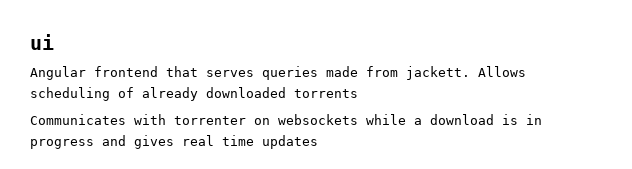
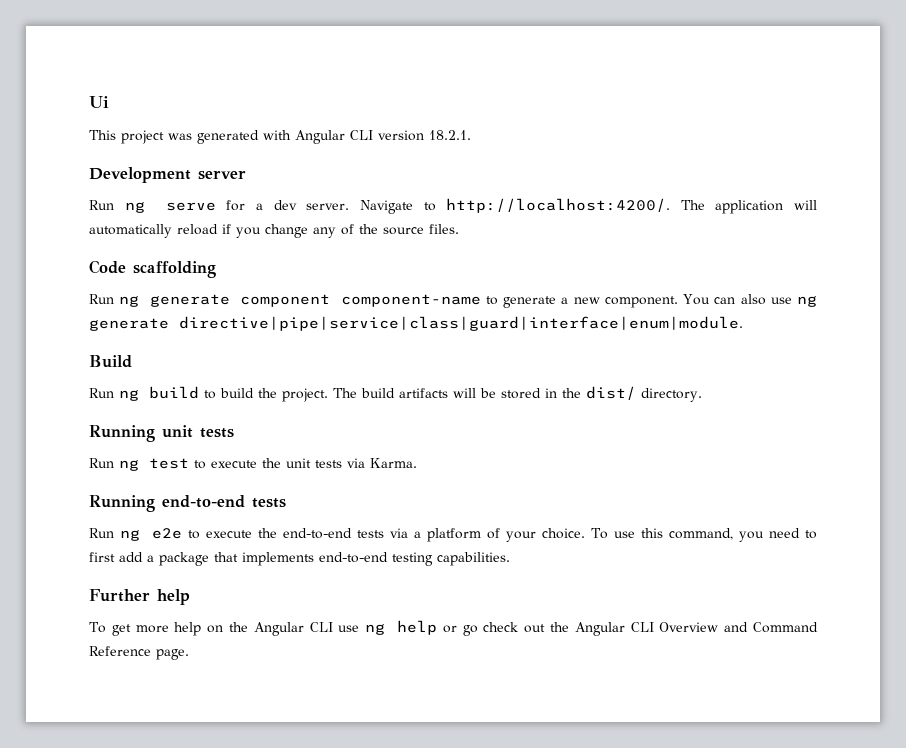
- ui
- Angular frontend that serves queries made from jackett. Allows scheduling of already downloaded torrents
- Communicates with torrenter on websockets while a download is in progress and gives real time updates
+ Ui
+ This project was generated with Angular CLI version 18.2.1.
+ Development server
+ Run ng serve for a dev server. Navigate to http://localhost:4200/. The application will automatically reload if you change any of the source files.
+ Code scaffolding
+ Run ng generate component component-name to generate a new component. You can also use ng generate directive|pipe|service|class|guard|interface|enum|module.
+ Build
+ Run ng build to build the project. The build artifacts will be stored in the dist/ directory.
+ Running unit tests
+ Run ng test to execute the unit tests via Karma.
+ Running end-to-end tests
+ Run ng e2e to execute the end-to-end tests via a platform of your choice. To use this command, you need to first add a package that implements end-to-end testing capabilities.
+ Further help
+ To get more help on the Angular CLI use ng help or go check out the Angular CLI Overview and Command Reference page.

